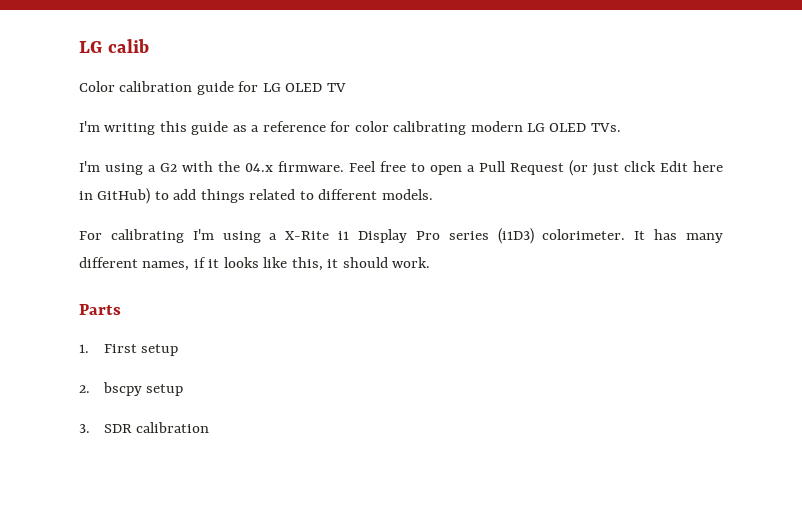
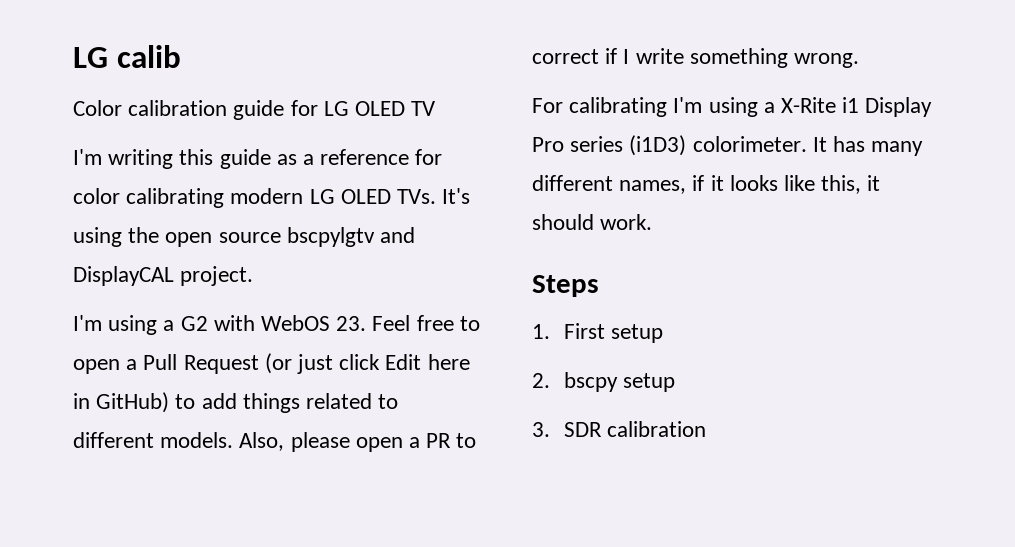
- I'm writing this guide as a reference for color calibrating modern LG OLED TVs.
+ I'm writing this guide as a reference for color calibrating modern LG OLED TVs. It's using the open source bscpylgtv and DisplayCAL project.
- I'm using a G2 with the 04.x firmware. Feel free to open a Pull Request (or just click Edit here in GitHub) to add things related to different models.
+ I'm using a G2 with WebOS 23. Feel free to open a Pull Request (or just click Edit here in GitHub) to add things related to different models. Also, please open a PR to correct if I write something wrong.
- Parts
+ Steps

